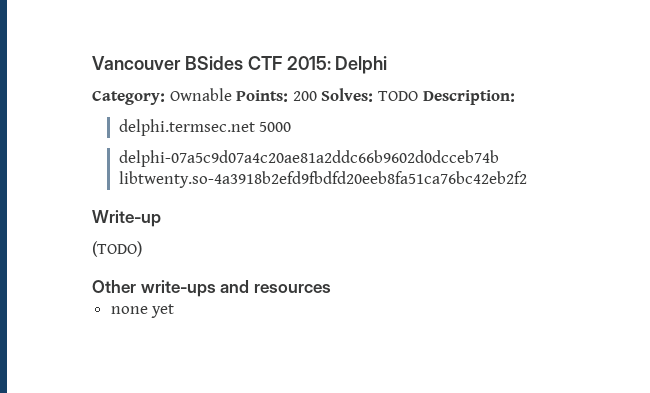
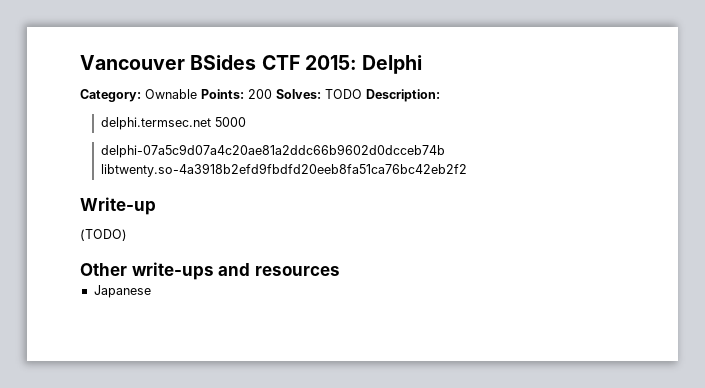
- none yet
+ Japanese

